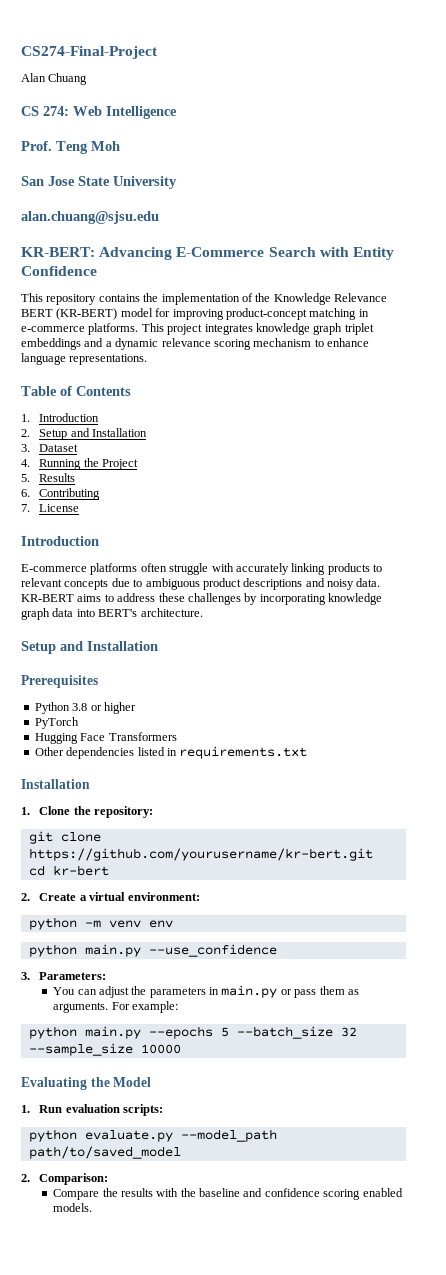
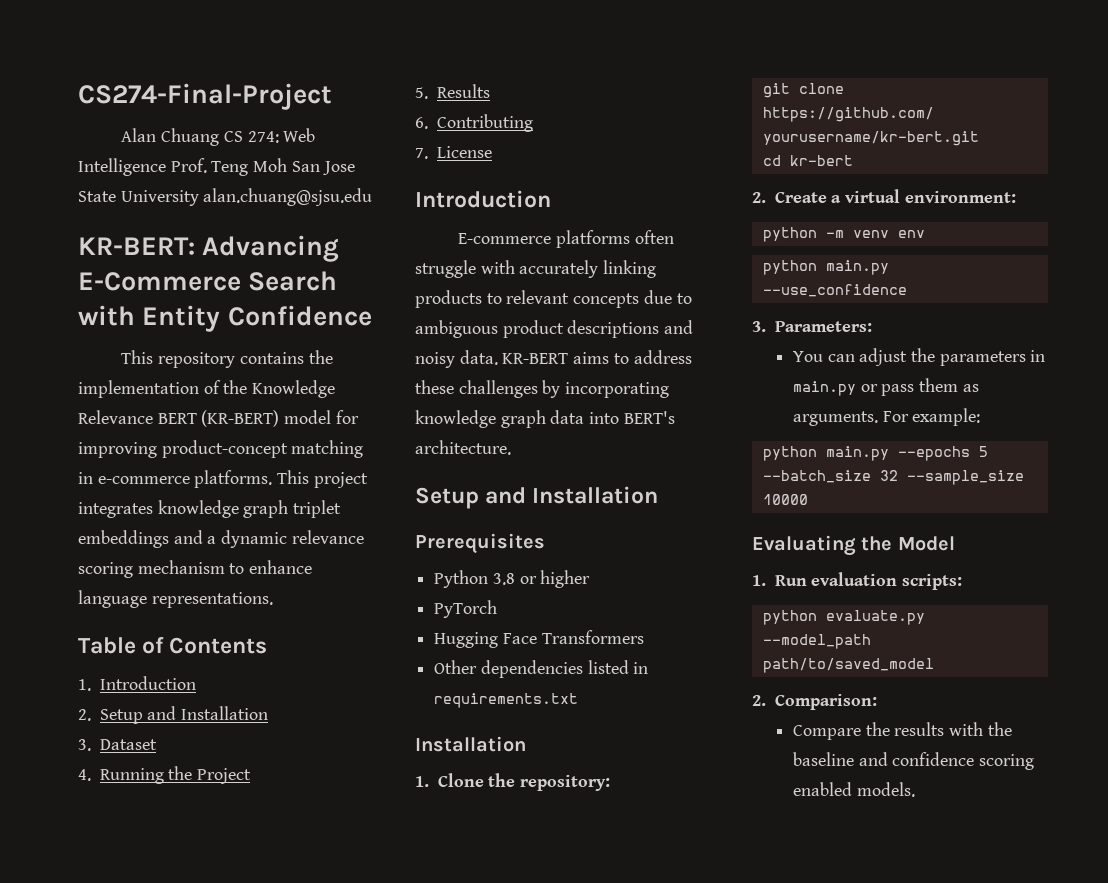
- Alan Chuang
- CS 274: Web Intelligence
- Prof. Teng Moh
- San Jose State University
- alan.chuang@sjsu.edu
+ Alan Chuang CS 274: Web Intelligence Prof. Teng Moh San Jose State University alan.chuang@sjsu.edu

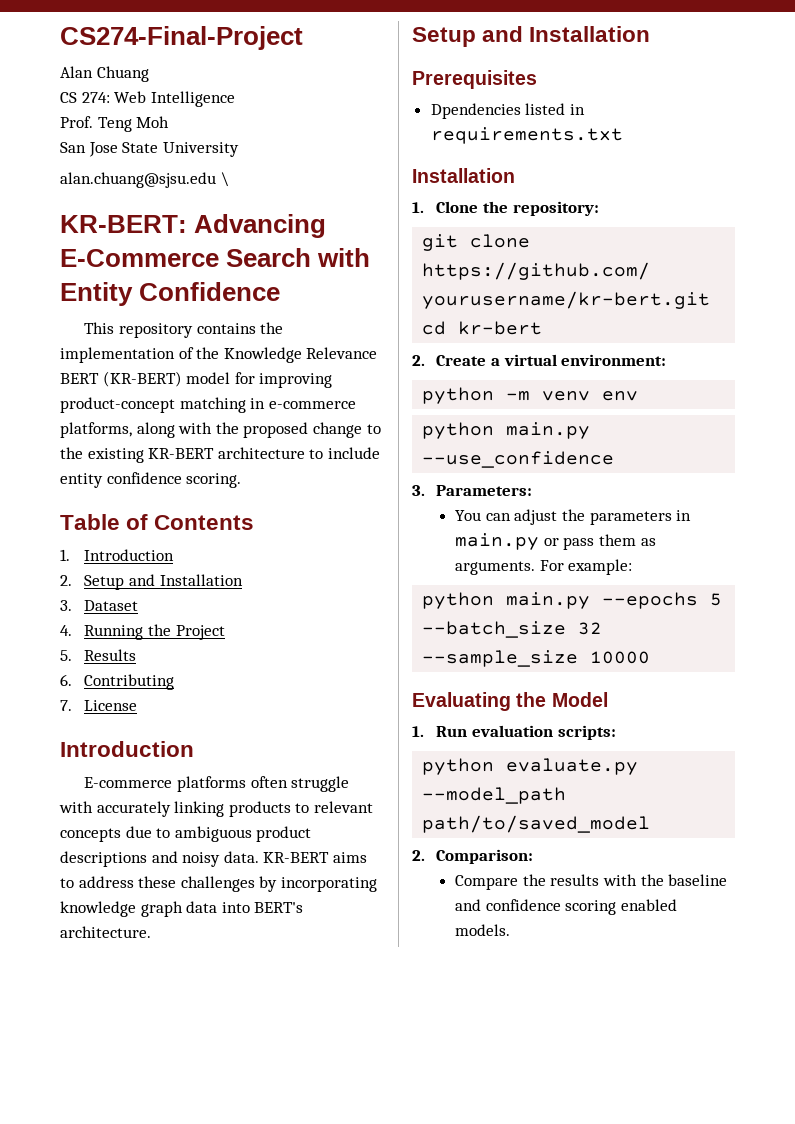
- Alan Chuang CS 274: Web Intelligence Prof. Teng Moh San Jose State University alan.chuang@sjsu.edu
+ Alan Chuang
+ CS 274: Web Intelligence
+ Prof. Teng Moh
+ San Jose State University
+ alan.chuang@sjsu.edu \
- This repository contains the implementation of the Knowledge Relevance BERT (KR-BERT) model for improving product-concept matching in e-commerce platforms. This project integrates knowledge graph triplet embeddings and a dynamic relevance scoring mechanism to enhance language representations.
+ This repository contains the implementation of the Knowledge Relevance BERT (KR-BERT) model for improving product-concept matching in e-commerce platforms, along with the proposed change to the existing KR-BERT architecture to include entity confidence scoring.
- Python 3.8 or higher
- PyTorch
- Hugging Face Transformers
- Other dependencies listed in requirements.txt
+ Dpendencies listed in requirements.txt

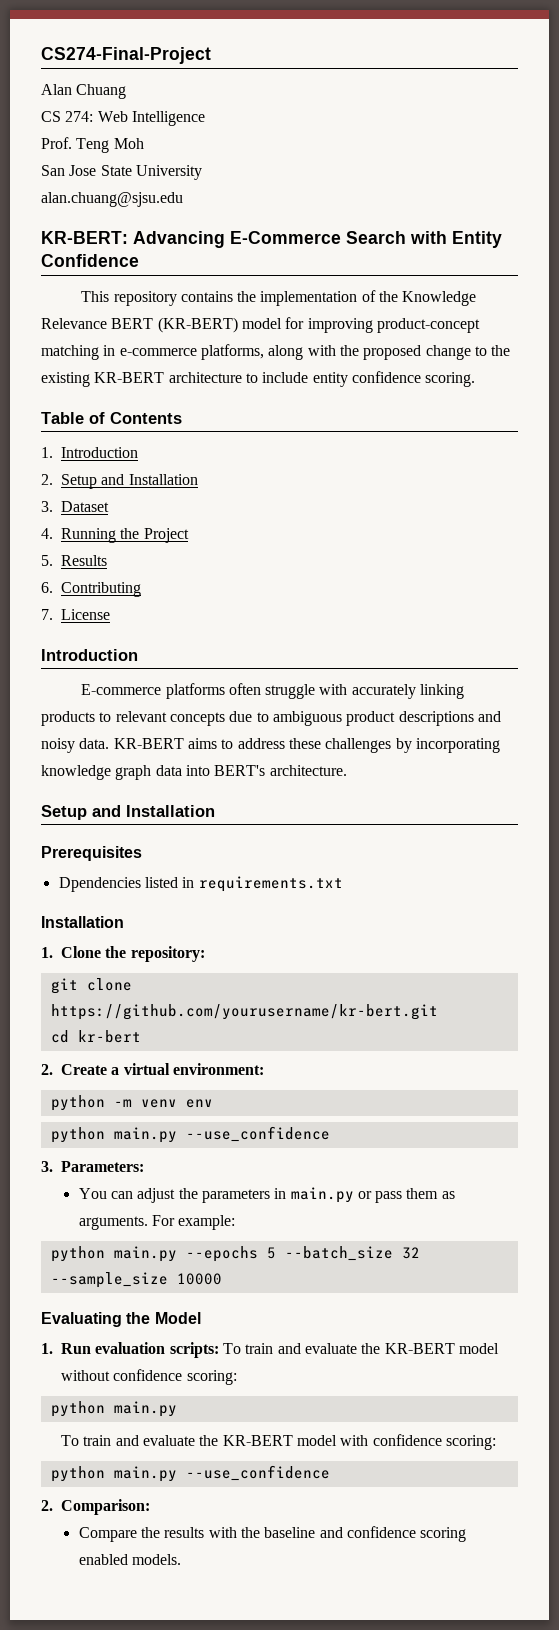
- alan.chuang@sjsu.edu \
+ alan.chuang@sjsu.edu
- 1. Run evaluation scripts:
- python evaluate.py --model_path path/to/saved_model
+ 1. Run evaluation scripts: To train and evaluate the KR-BERT model without confidence scoring:
+ python main.py
+ To train and evaluate the KR-BERT model with confidence scoring:
+ python main.py --use_confidence

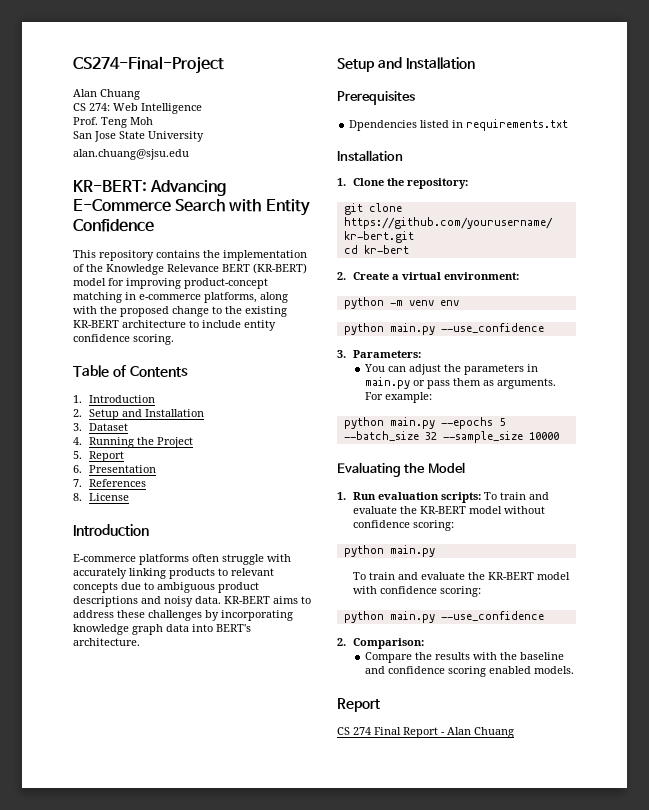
- 5. Results
+ 5. Report
- 6. Contributing
- 7. License
+ 6. Presentation
+ 7. References
+ 8. License
  Compare the results with the baseline and confidence scoring enabled models.
+ Report
+ CS 274 Final Report - Alan Chuang

